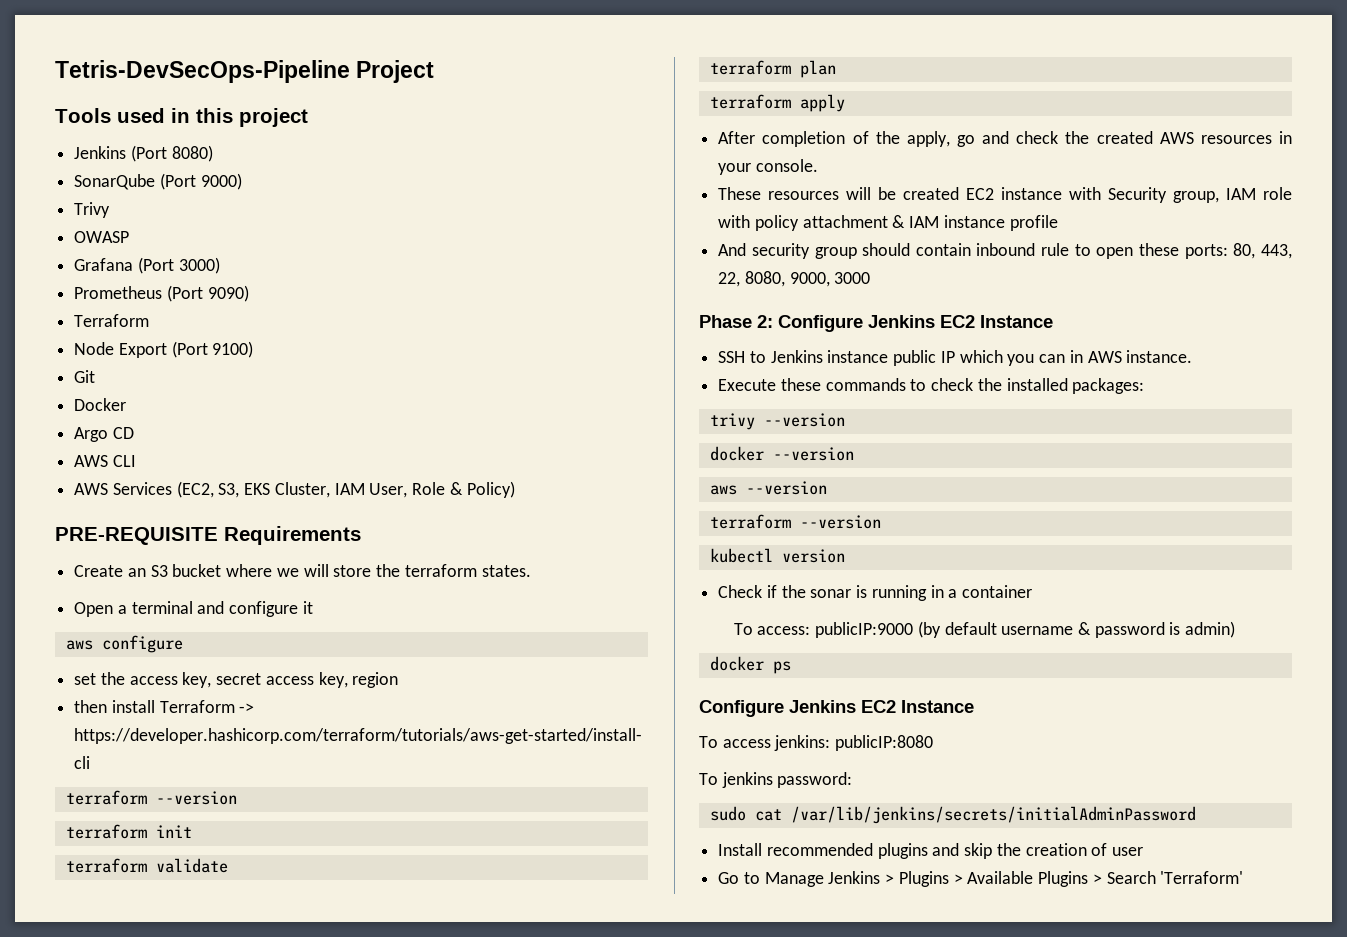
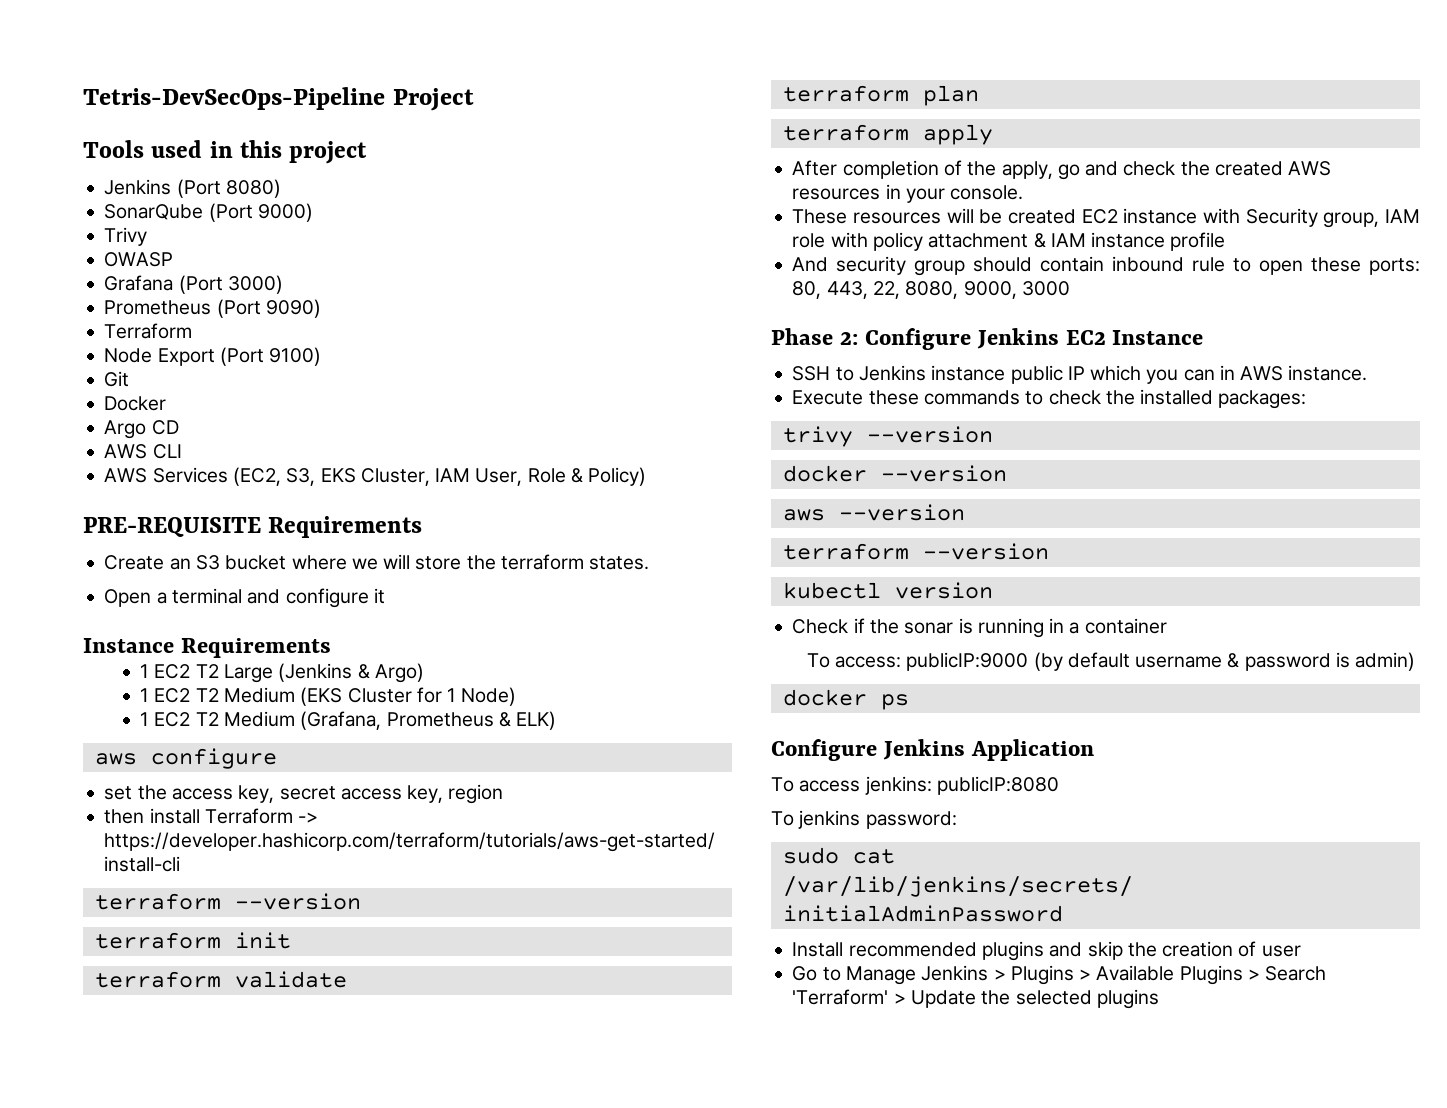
+ Instance Requirements
+ 1 EC2 T2 Large (Jenkins & Argo)
+ 1 EC2 T2 Medium (EKS Cluster for 1 Node)
+ 1 EC2 T2 Medium (Grafana, Prometheus & ELK)
  docker ps
- Configure Jenkins EC2 Instance
+ Configure Jenkins Application
- Go to Manage Jenkins > Plugins > Available Plugins > Search 'Terraform'
+ Go to Manage Jenkins > Plugins > Available Plugins > Search 'Terraform' > Update the selected plugins

